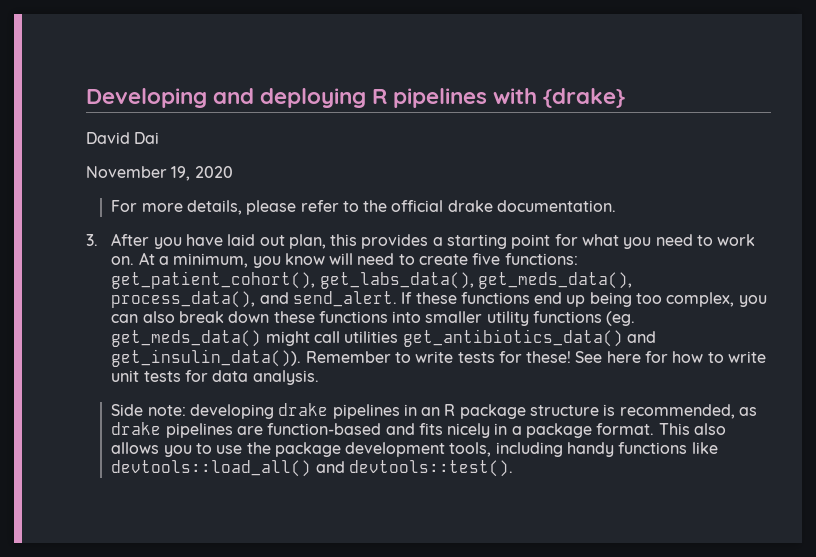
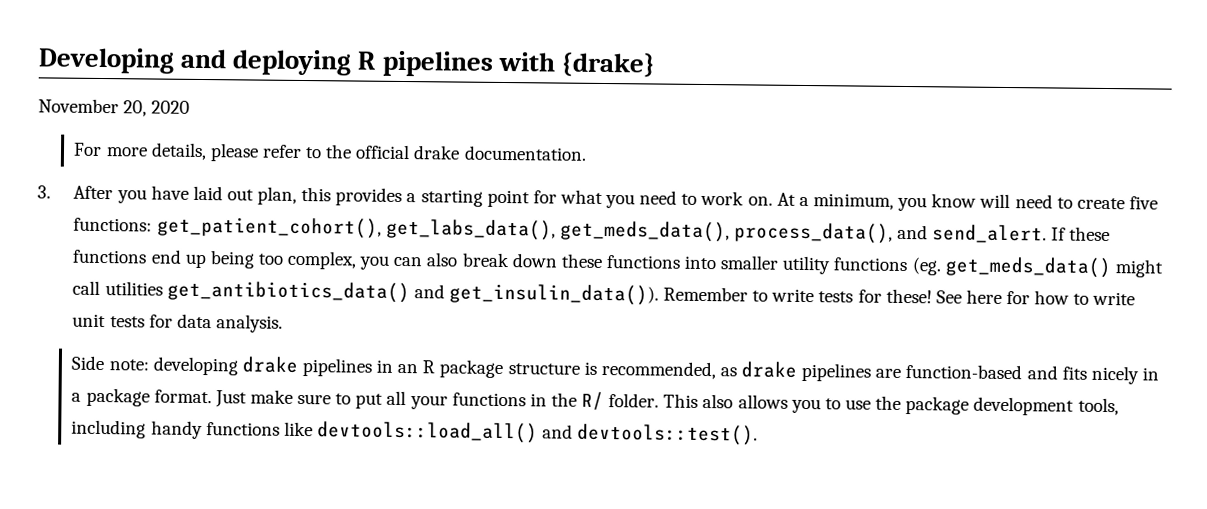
- David Dai
- November 19, 2020
+ November 20, 2020
+ Just make sure to put all your functions in the R/ folder.

